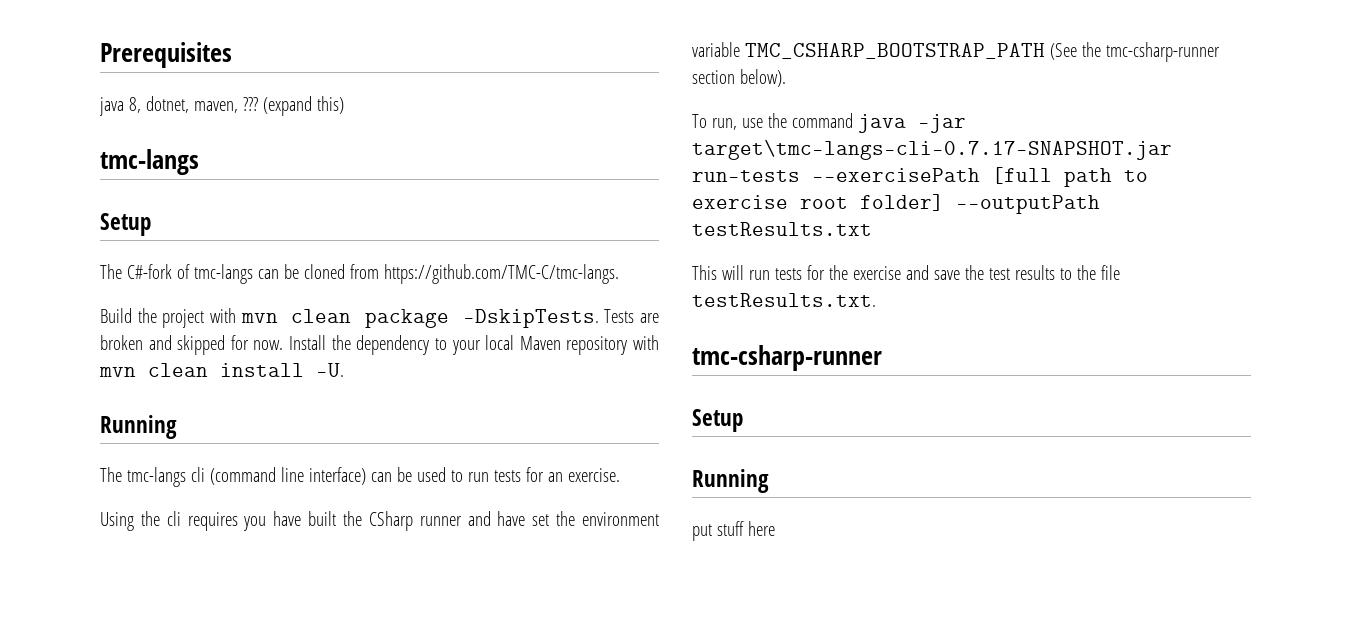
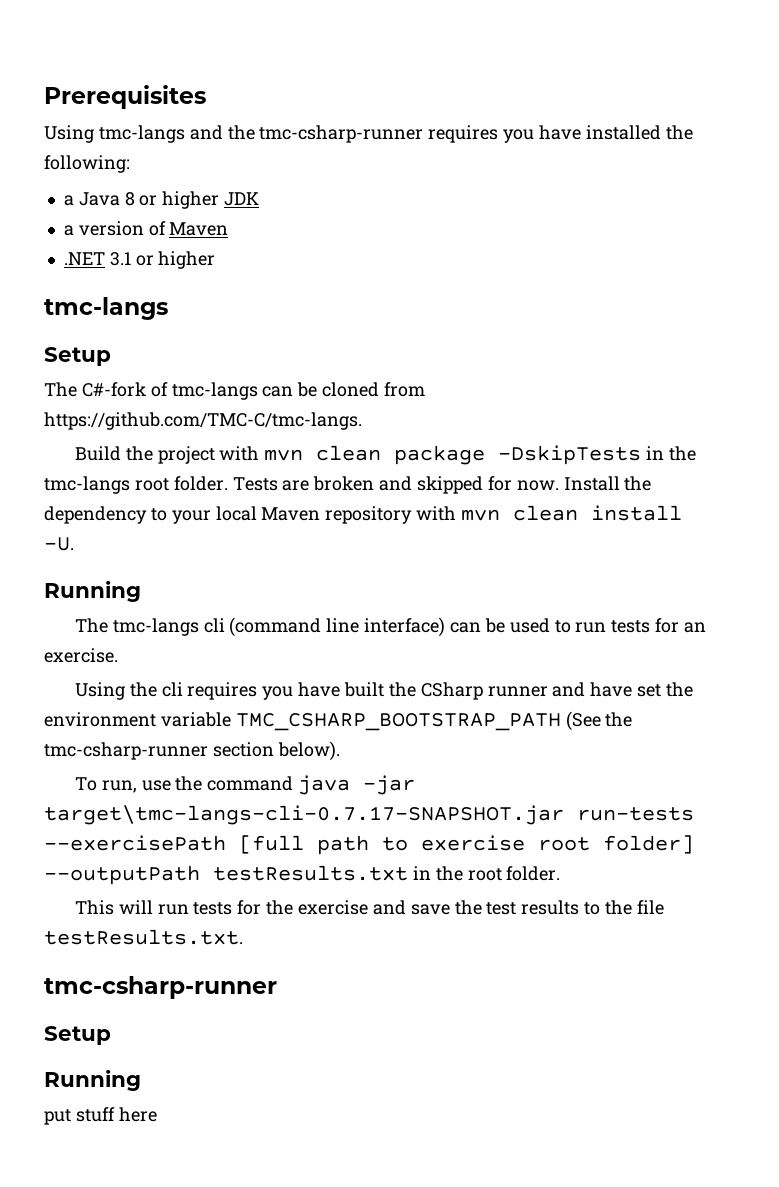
- java 8, dotnet, maven, ??? (expand this)
+ Using tmc-langs and the tmc-csharp-runner requires you have installed the following:
+ a Java 8 or higher JDK
+ a version of Maven
+ .NET 3.1 or higher
- Build the project with mvn clean package -DskipTests.
+ Build the project with mvn clean package -DskipTests in the tmc-langs root folder.
- To run, use the command java -jar target\tmc-langs-cli-0.7.17-SNAPSHOT.jar run-tests --exercisePath [full path to exercise root folder] --outputPath testResults.txt
+ To run, use the command java -jar target\tmc-langs-cli-0.7.17-SNAPSHOT.jar run-tests --exercisePath [full path to exercise root folder] --outputPath testResults.txt in the root folder.

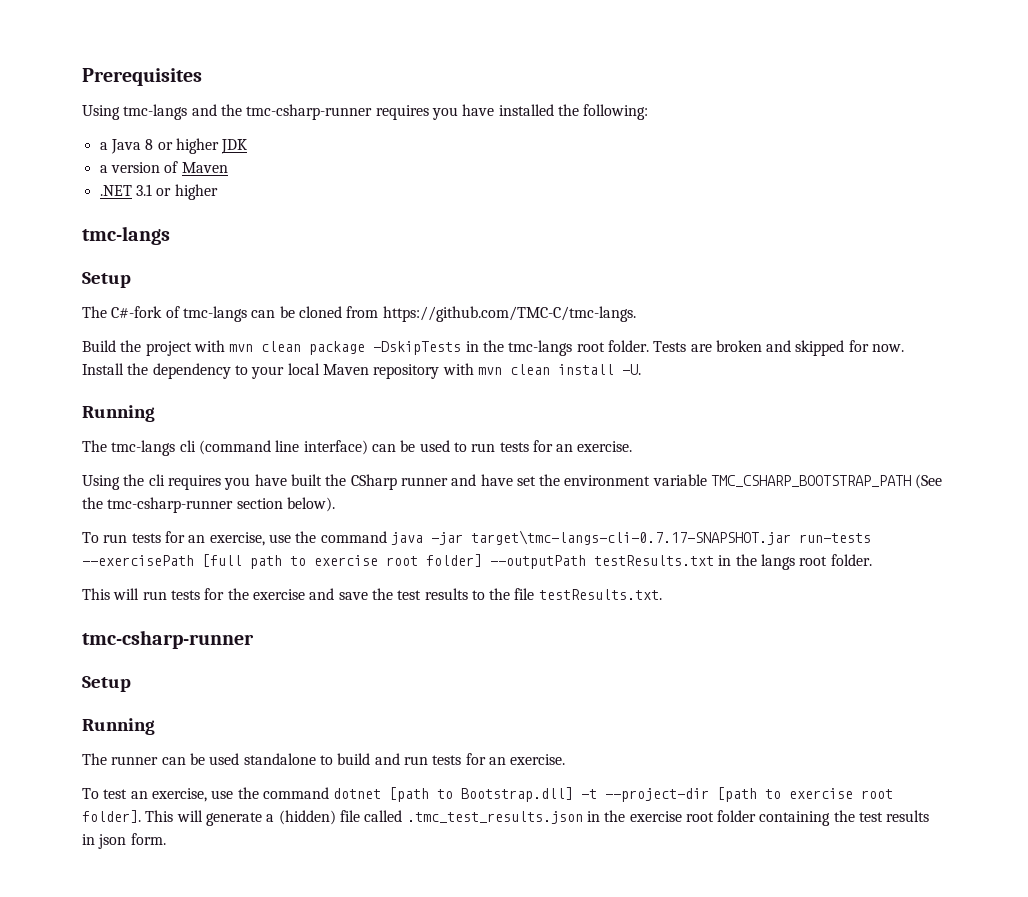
- To run, use the command java -jar target\tmc-langs-cli-0.7.17-SNAPSHOT.jar run-tests --exercisePath [full path to exercise root folder] --outputPath testResults.txt in the root folder.
+ To run tests for an exercise, use the command java -jar target\tmc-langs-cli-0.7.17-SNAPSHOT.jar run-tests --exercisePath [full path to exercise root folder] --outputPath testResults.txt in the langs root folder.
- put stuff here
+ The runner can be used standalone to build and run tests for an exercise.
+ To test an exercise, use the command dotnet [path to Bootstrap.dll] -t --project-dir [path to exercise root folder]. This will generate a (hidden) file called .tmc_test_results.json in the exercise root folder containing the test results in json form.

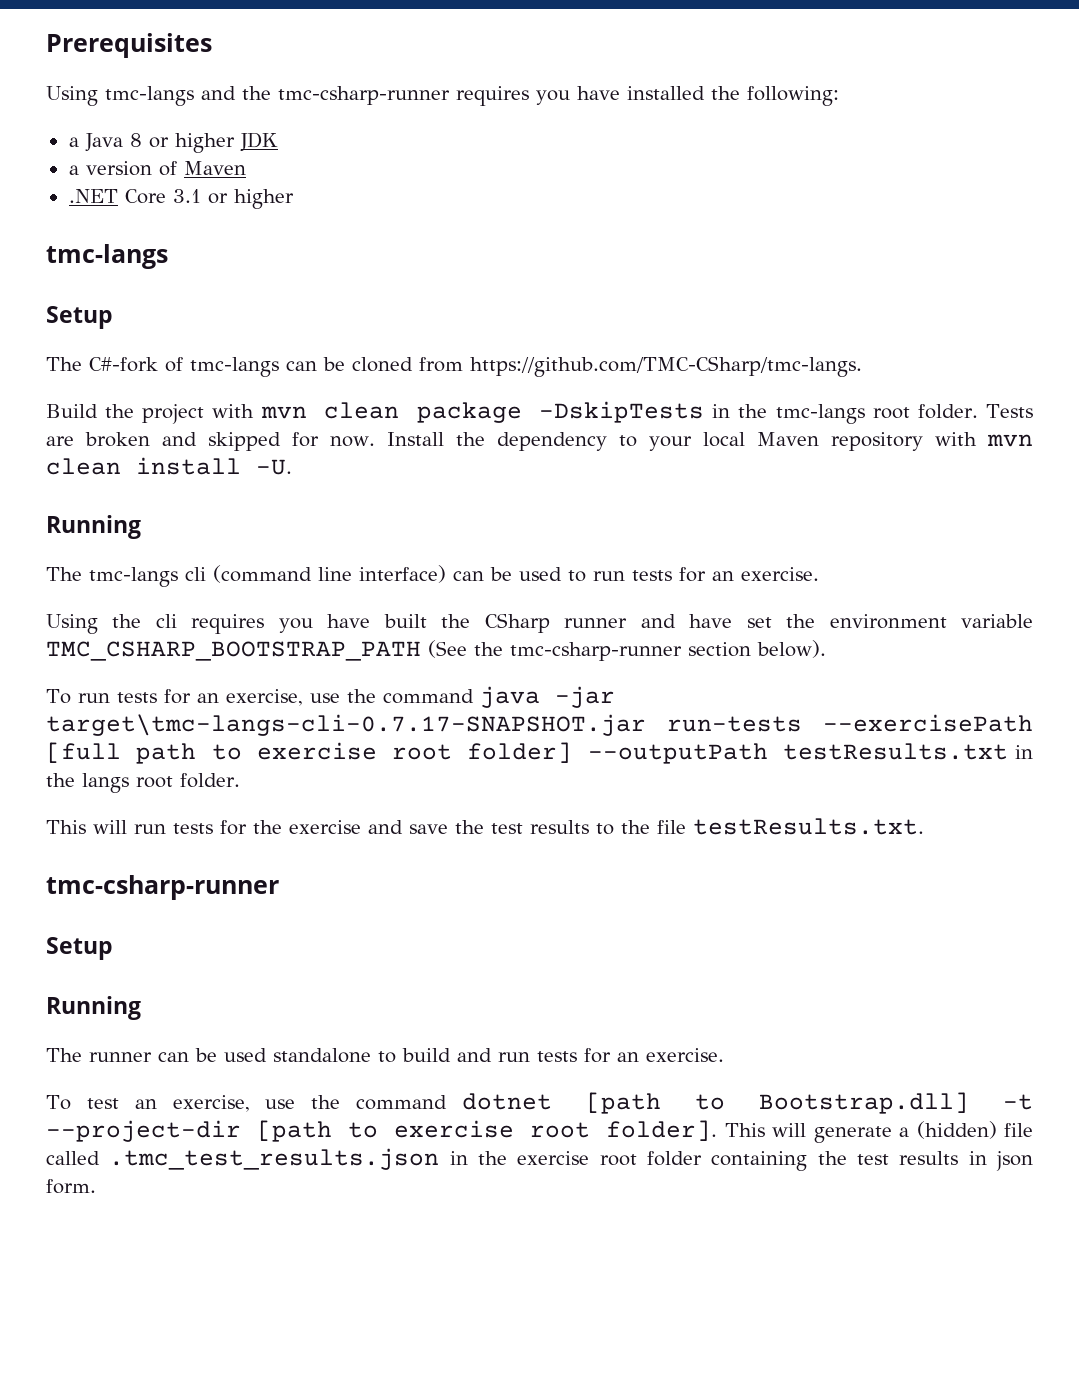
- .NET 3.1 or higher
+ .NET Core 3.1 or higher
- The C#-fork of tmc-langs can be cloned from https://github.com/TMC-C/tmc-langs.
+ The C#-fork of tmc-langs can be cloned from https://github.com/TMC-CSharp/tmc-langs.

